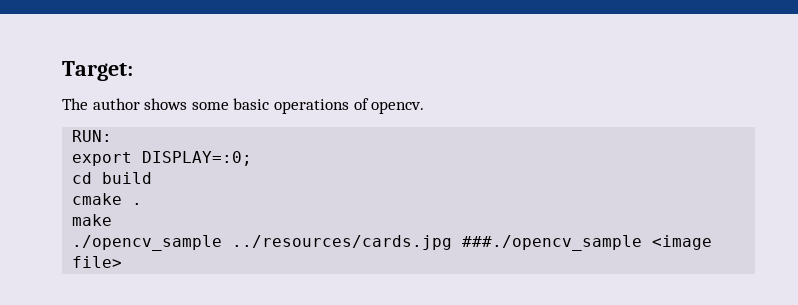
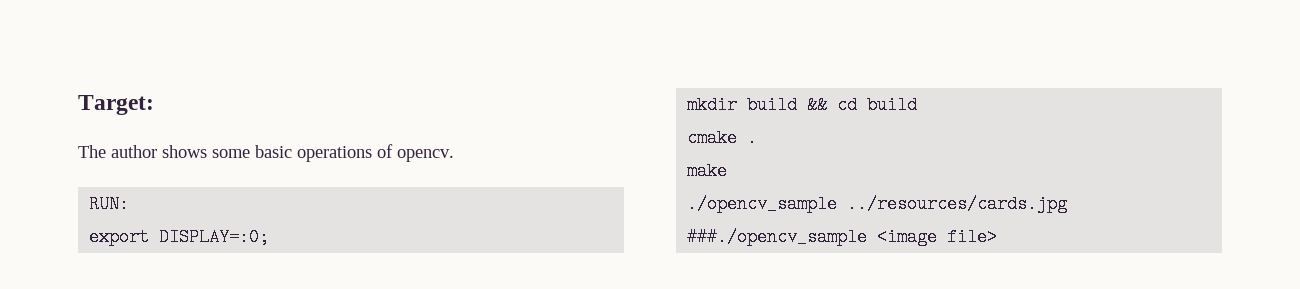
- cd build
+ mkdir build && cd build

